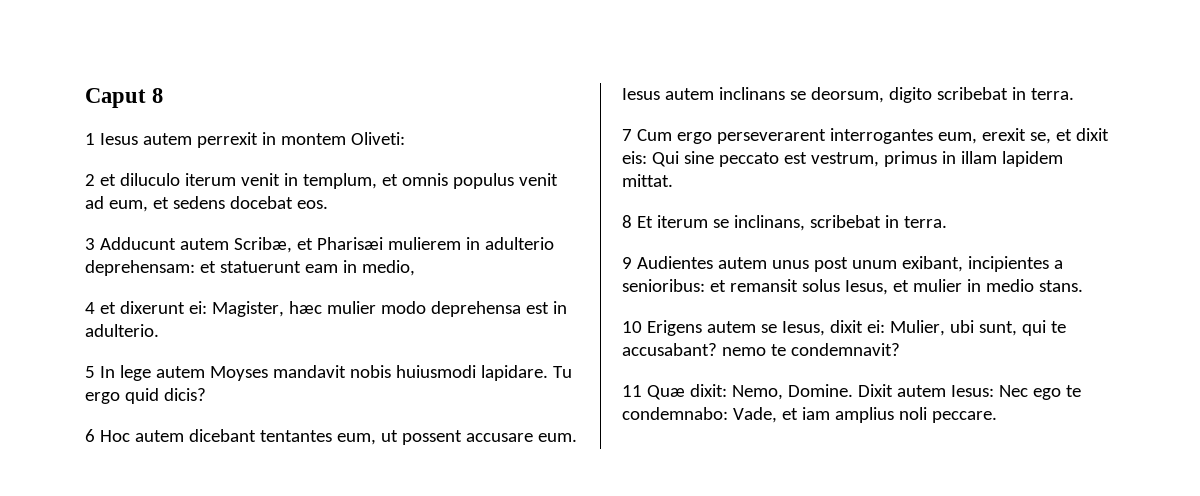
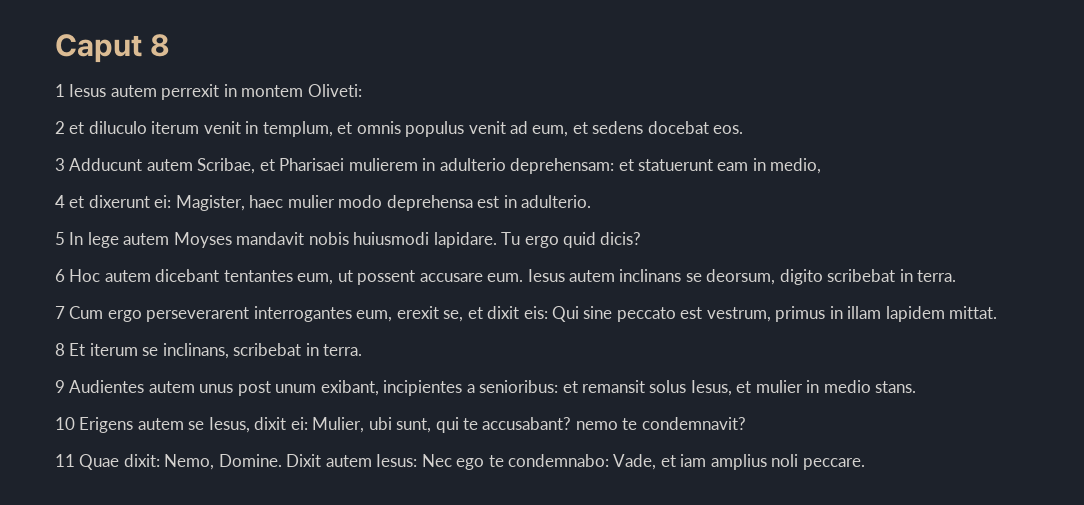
- 3 Adducunt autem Scribæ, et Pharisæi mulierem in adulterio deprehensam: et statuerunt eam in medio,
+ 3 Adducunt autem Scribae, et Pharisaei mulierem in adulterio deprehensam: et statuerunt eam in medio,
- 4 et dixerunt ei: Magister, hæc mulier modo deprehensa est in adulterio.
+ 4 et dixerunt ei: Magister, haec mulier modo deprehensa est in adulterio.
- 11 Quæ dixit: Nemo, Domine.
+ 11 Quae dixit: Nemo, Domine.

